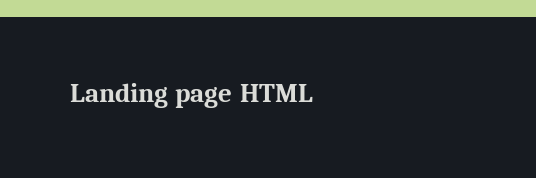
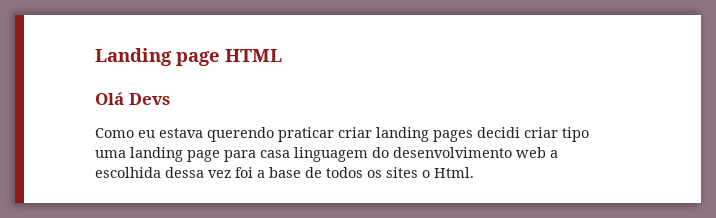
+ Olá Devs
+ Como eu estava querendo praticar criar landing pages decidi criar tipo uma landing page para casa linguagem do desenvolvimento web a escolhida dessa vez foi a base de todos os sites o Html.

